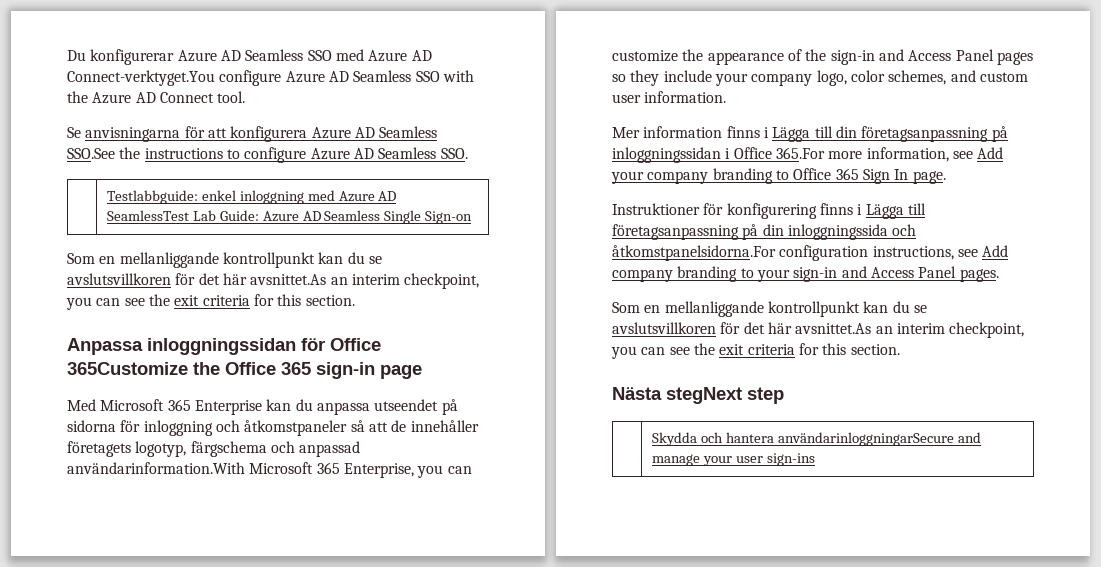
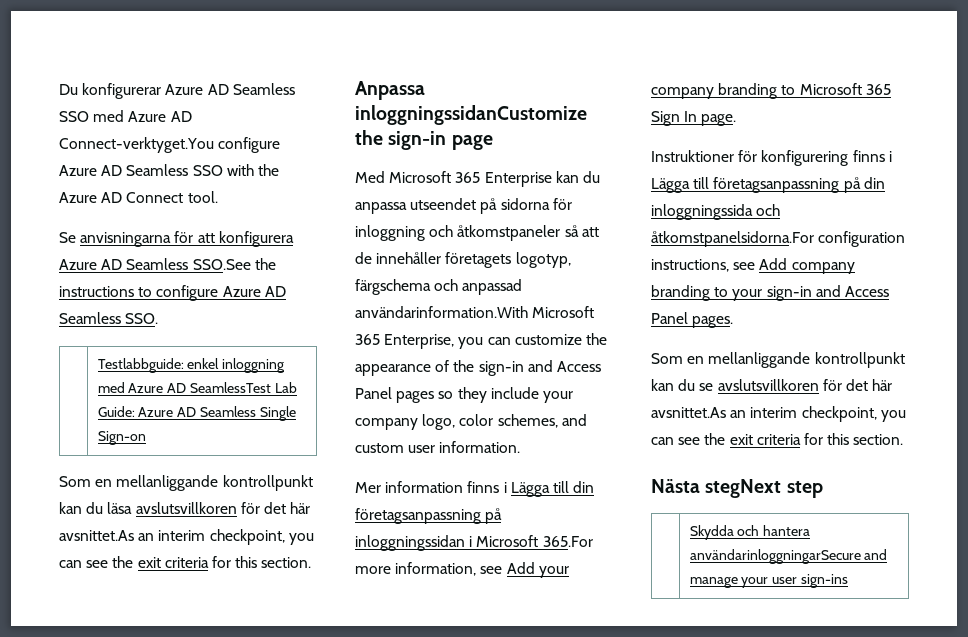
  | Testlabbguide: enkel inloggning med Azure AD SeamlessTest Lab Guide: Azure AD Seamless Single Sign-on
- Som en mellanliggande kontrollpunkt kan du se avslutsvillkoren för det här avsnittet.As an interim checkpoint, you can see the exit criteria for this section.
+ Som en mellanliggande kontrollpunkt kan du läsa avslutsvillkoren för det här avsnittet.As an interim checkpoint, you can see the exit criteria for this section.
- Anpassa inloggningssidan för Office 365Customize the Office 365 sign-in page
+ Anpassa inloggningssidanCustomize the sign-in page
- Mer information finns i Lägga till din företagsanpassning på inloggningssidan i Office 365.For more information, see Add your company branding to Office 365 Sign In page.
+ Mer information finns i Lägga till din företagsanpassning på inloggningssidan i Microsoft 365.For more information, see Add your company branding to Microsoft 365 Sign In page.

